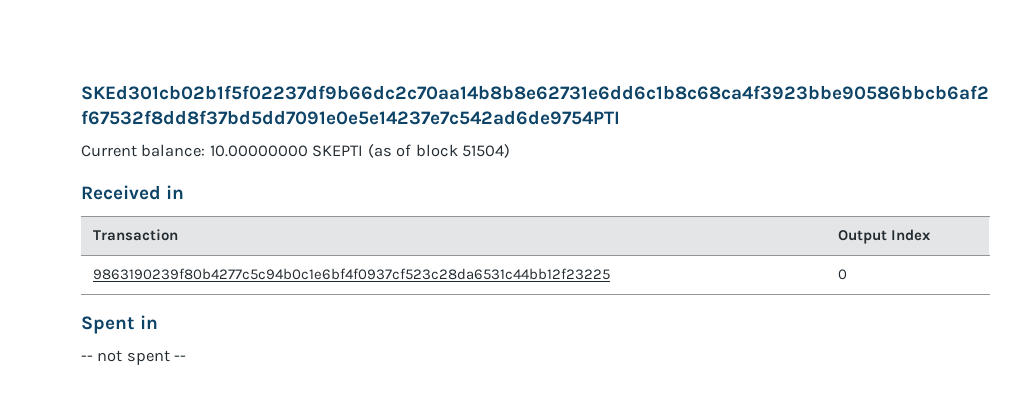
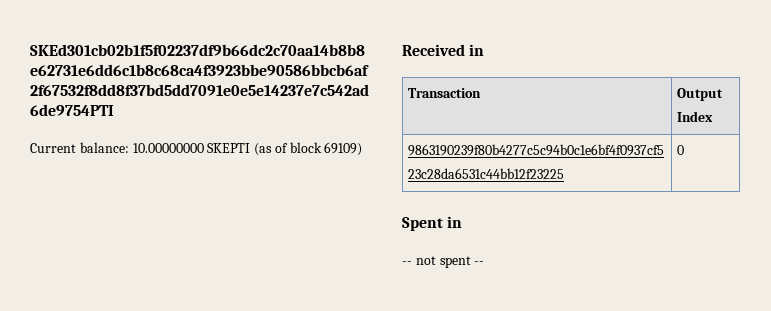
- Current balance: 10.00000000 SKEPTI (as of block 51504)
+ Current balance: 10.00000000 SKEPTI (as of block 69109)

